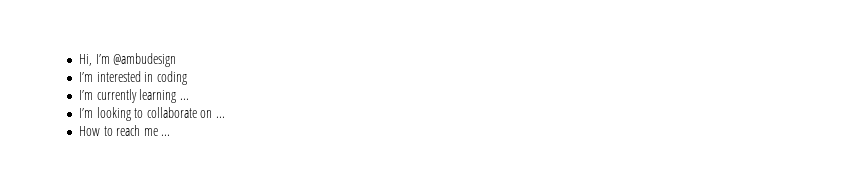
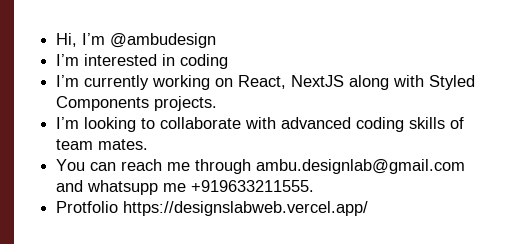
- I’m currently learning ...
- I’m looking to collaborate on ...
- How to reach me ...
+ I’m currently working on React, NextJS along with Styled Components projects.
+ I’m looking to collaborate with advanced coding skills of team mates.
+ You can reach me through ambu.designlab@gmail.com and whatsupp me +919633211555.
+ Protfolio https://designslabweb.vercel.app/

